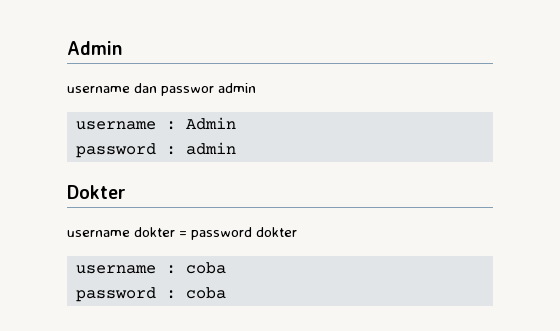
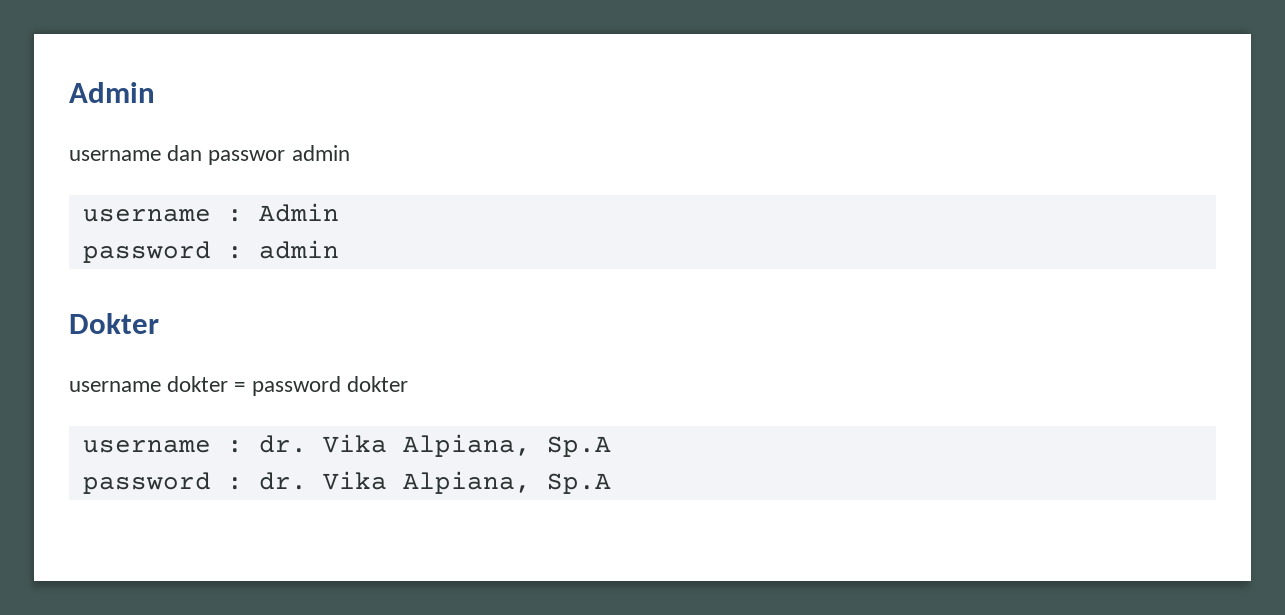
- username : coba
- password : coba
+ username : dr. Vika Alpiana, Sp.A
+ password : dr. Vika Alpiana, Sp.A

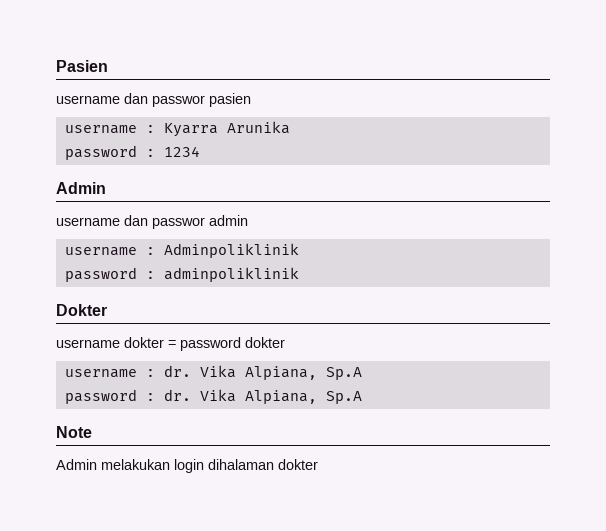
+ Pasien
+ username dan passwor pasien
+ username : Kyarra Arunika
+ password : 1234
- username : Admin
- password : admin
+ username : Adminpoliklinik
+ password : adminpoliklinik
+ Note
+ Admin melakukan login dihalaman dokter

